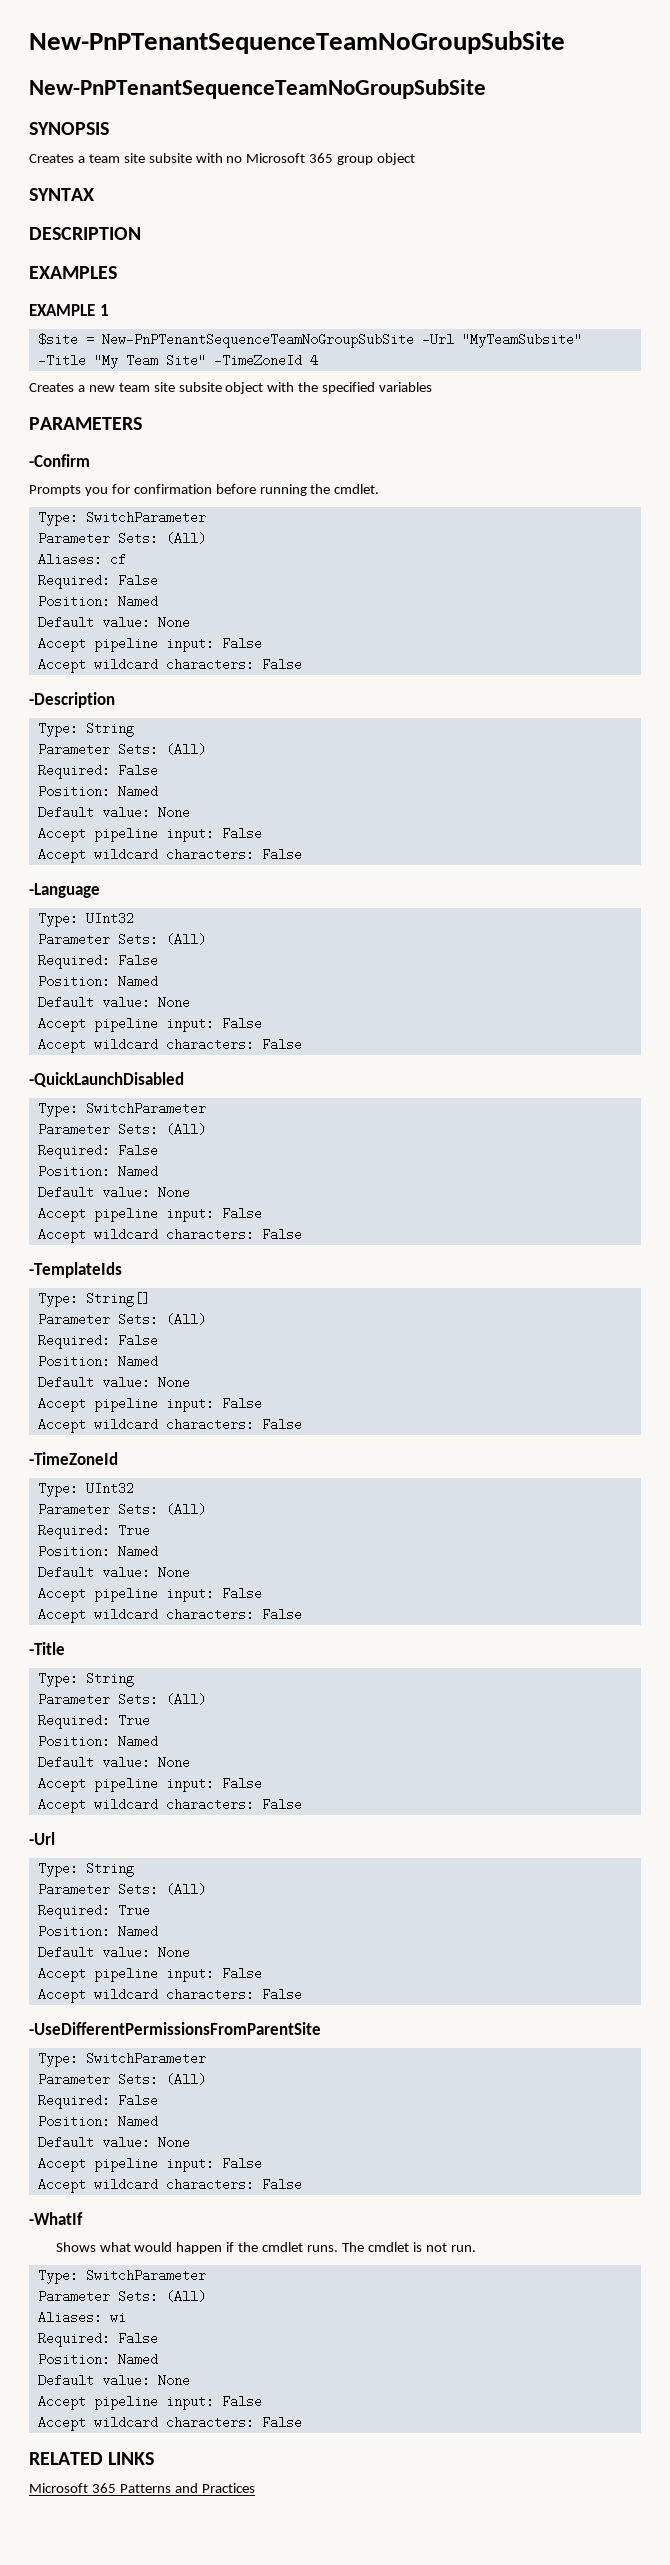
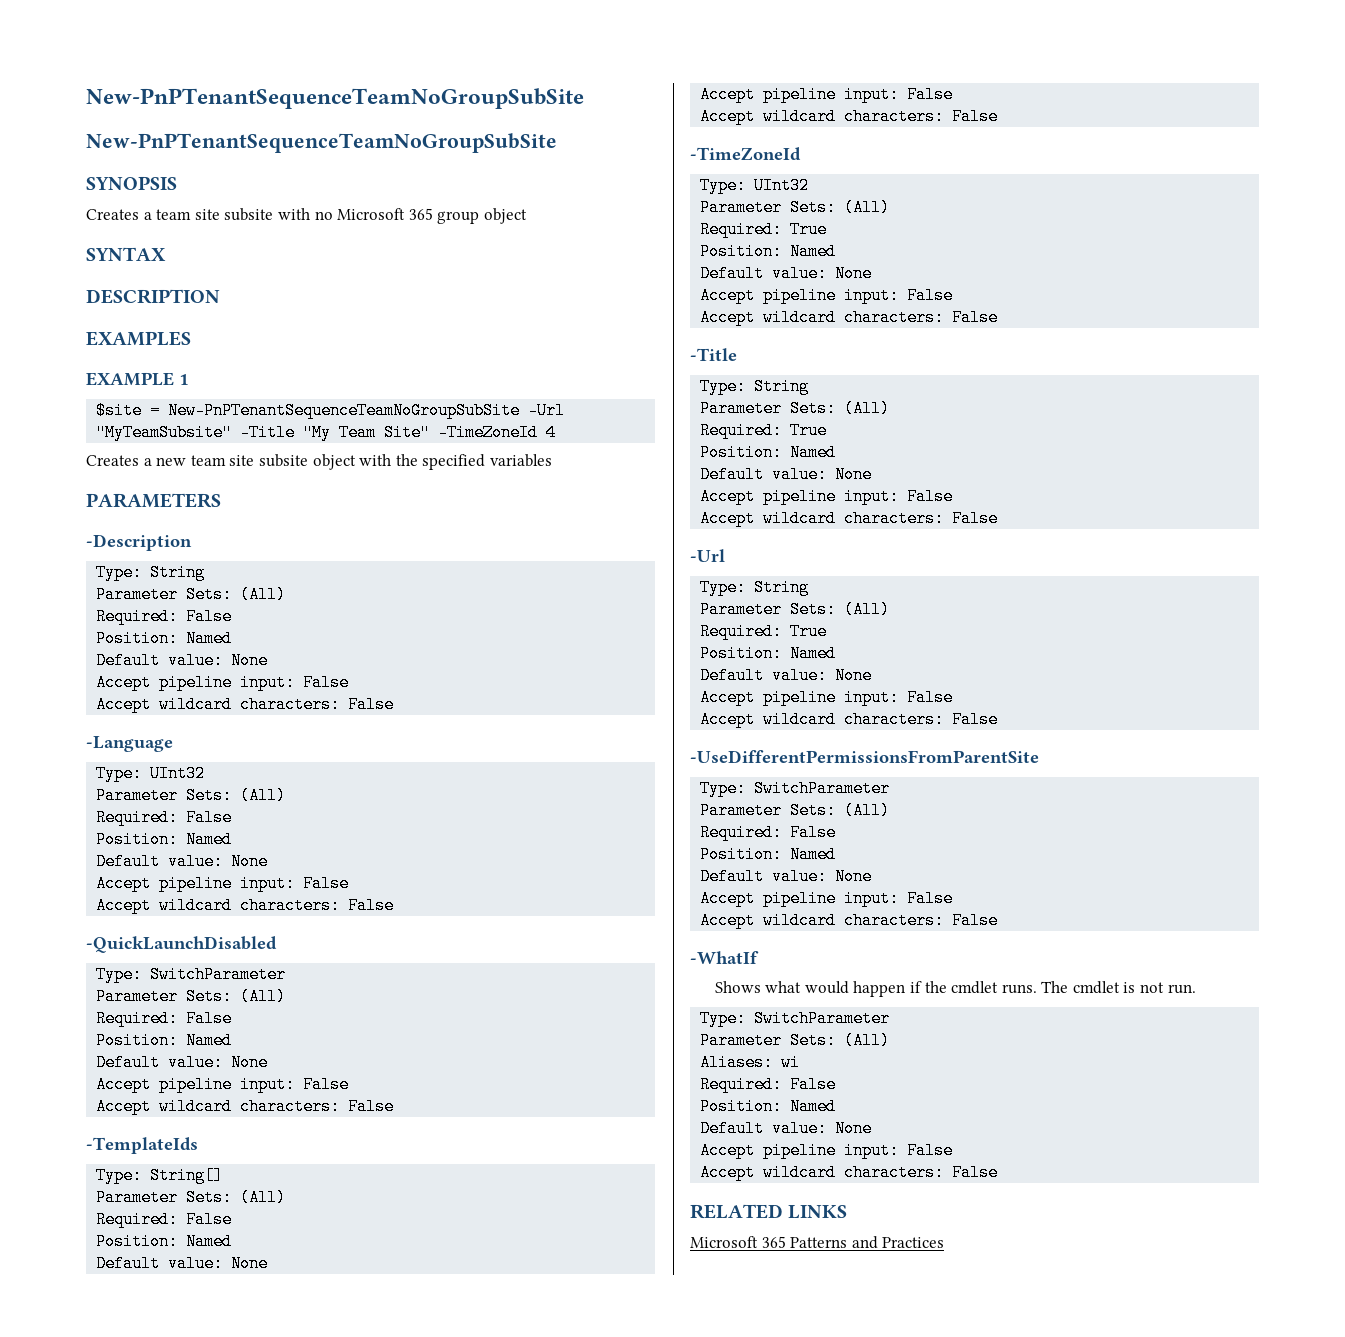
- -Confirm
- Prompts you for confirmation before running the cmdlet.
- Type: SwitchParameter
- Parameter Sets: (All)
- Aliases: cf
- Required: False
- Position: Named
- Default value: None
- Accept pipeline input: False
- Accept wildcard characters: False

